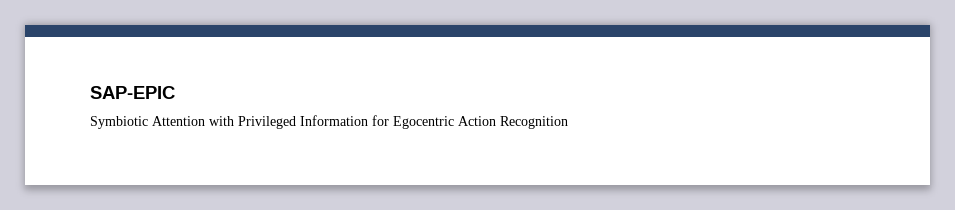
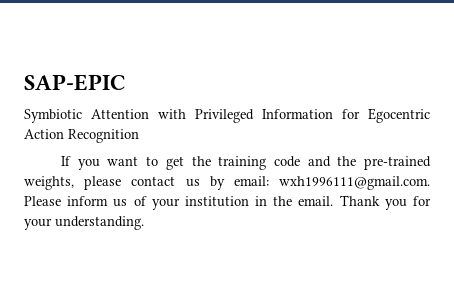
+ If you want to get the training code and the pre-trained weights, please contact us by email: wxh1996111@gmail.com. Please inform us of your institution in the email. Thank you for your understanding.

